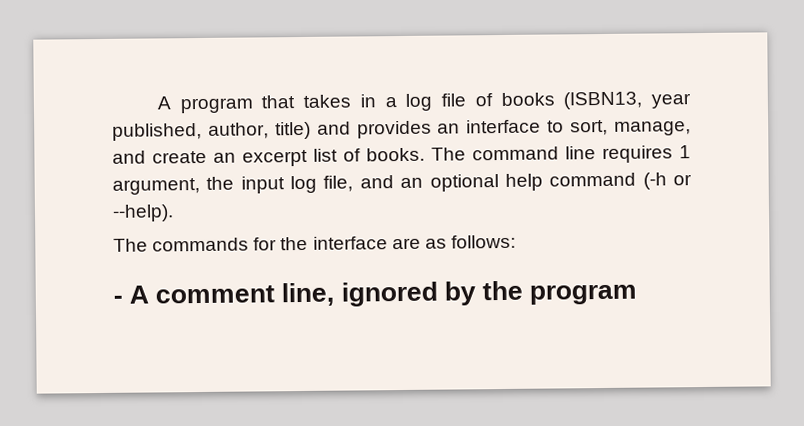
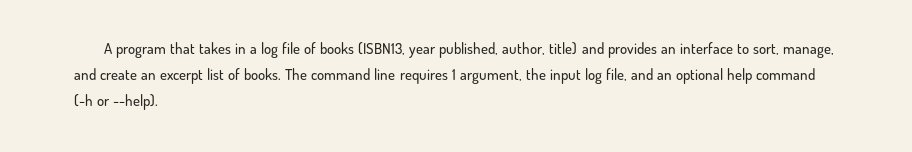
- The commands for the interface are as follows:
- - A comment line, ignored by the program

